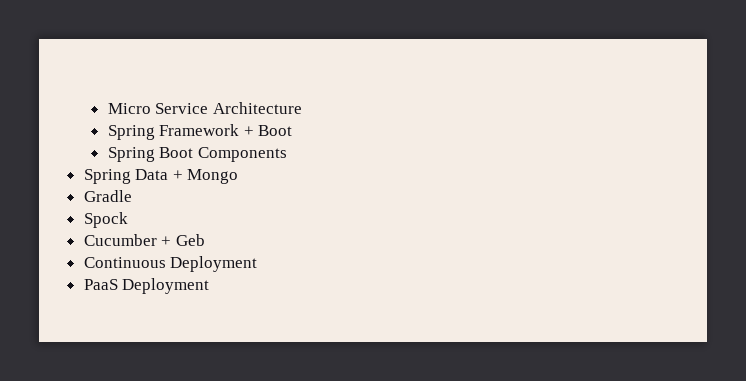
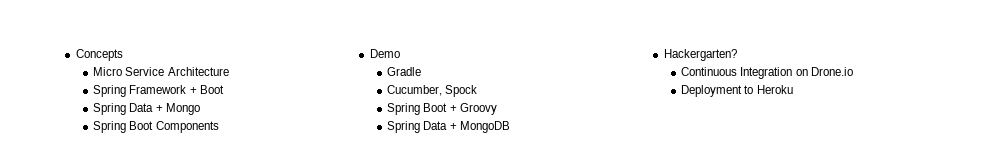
+ Concepts
+ Spring Data + Mongo
- Spring Data + Mongo
+ Demo
  Gradle
- Spock
- Cucumber + Geb
- Continuous Deployment
- PaaS Deployment
+ Cucumber, Spock
+ Spring Boot + Groovy
+ Spring Data + MongoDB
+ Hackergarten?
+ Continuous Integration on Drone.io
+ Deployment to Heroku

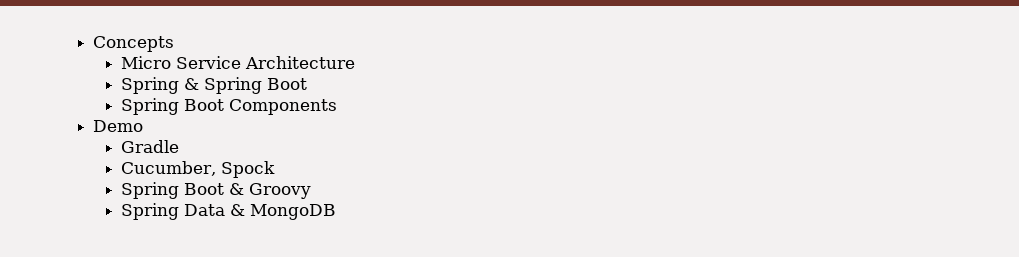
- Spring Framework + Boot
- Spring Data + Mongo
+ Spring & Spring Boot
- Spring Boot + Groovy
+ Spring Boot & Groovy
- Spring Data + MongoDB
+ Spring Data & MongoDB
- Hackergarten?
- Continuous Integration on Drone.io
- Deployment to Heroku

